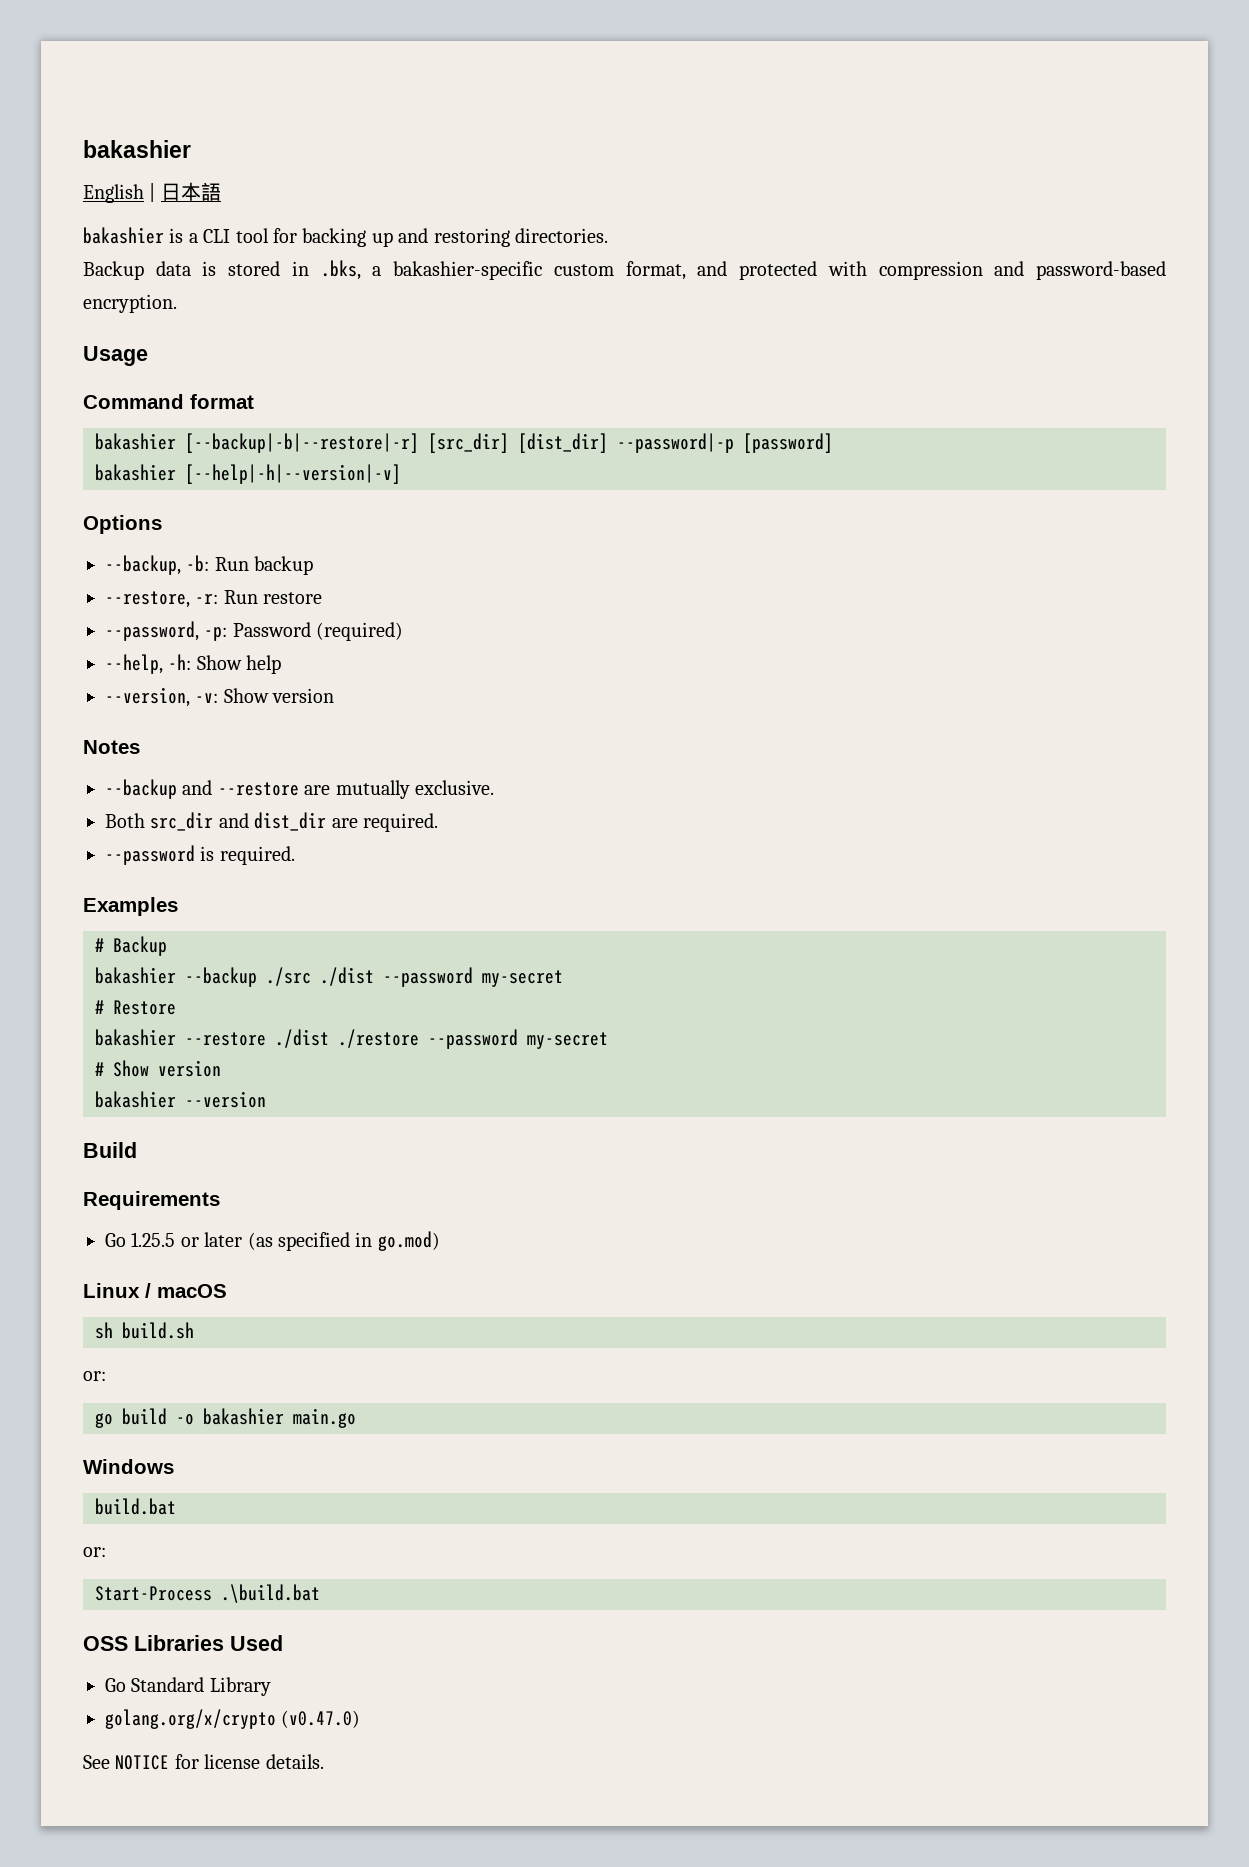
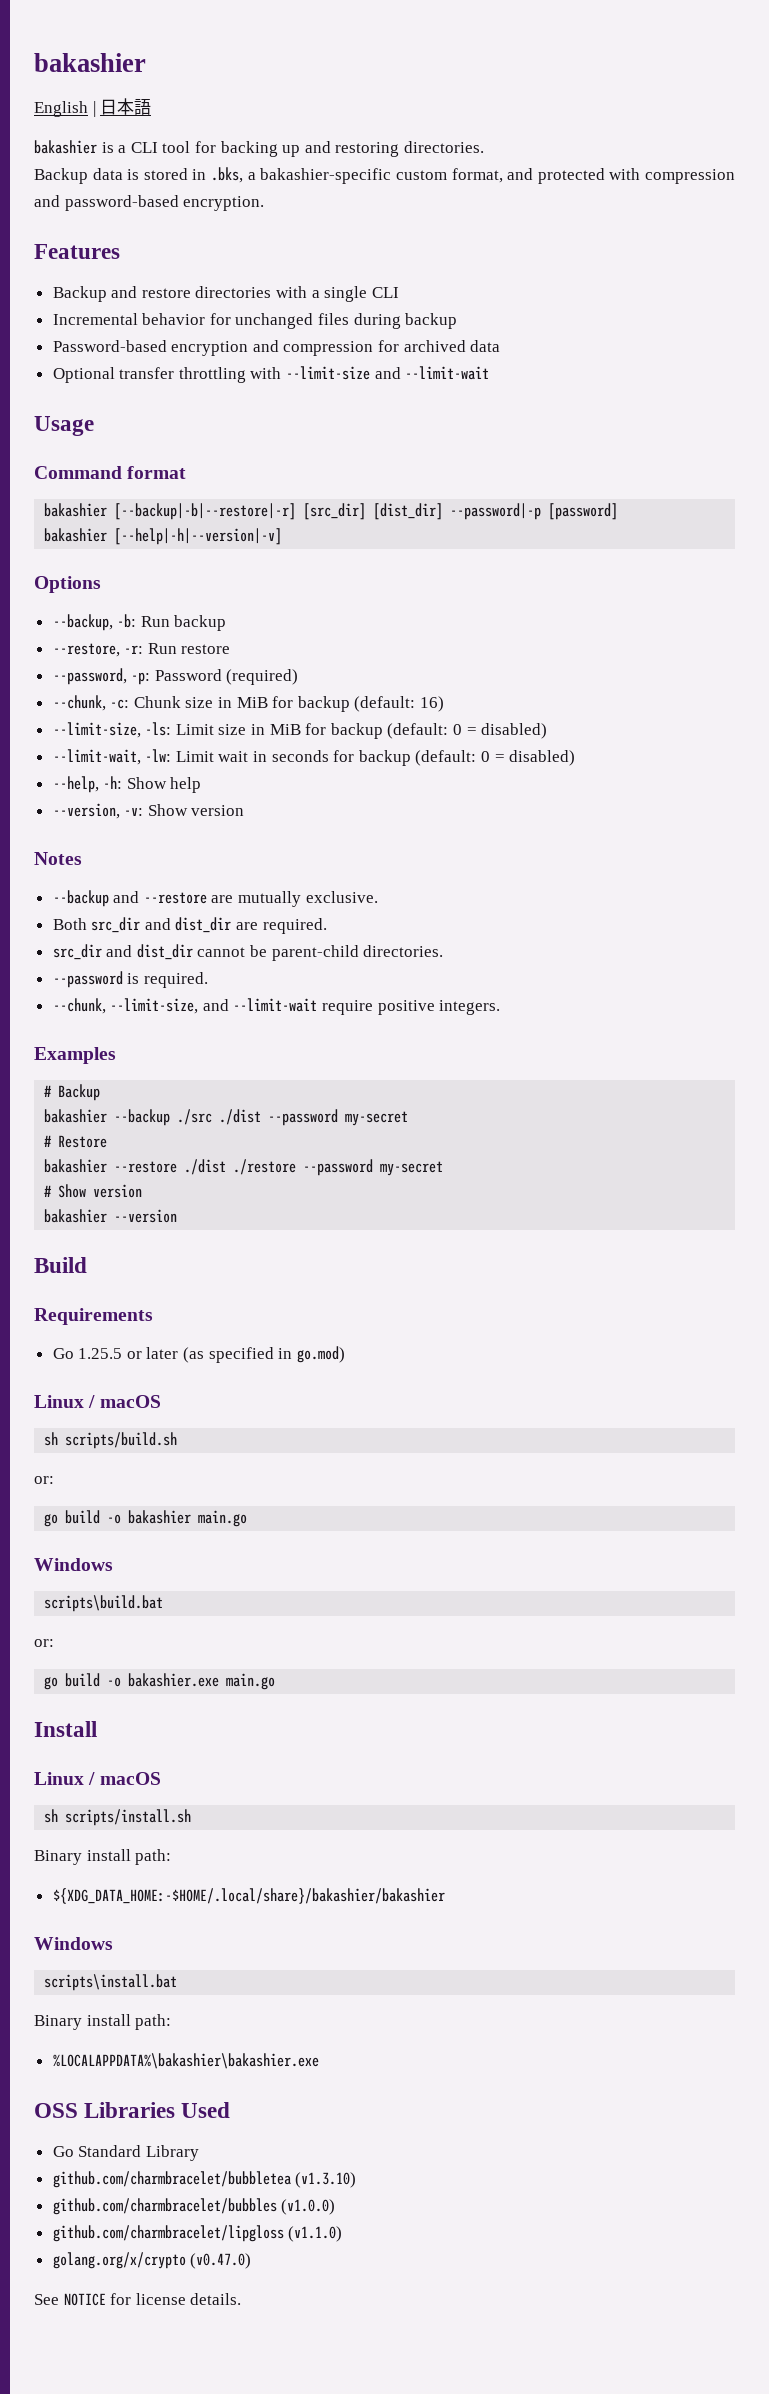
+ Features
+ Backup and restore directories with a single CLI
+ Incremental behavior for unchanged files during backup
+ Password-based encryption and compression for archived data
+ Optional transfer throttling with --limit-size and --limit-wait
+ --chunk, -c: Chunk size in MiB for backup (default: 16)
+ --limit-size, -ls: Limit size in MiB for backup (default: 0 = disabled)
+ --limit-wait, -lw: Limit wait in seconds for backup (default: 0 = disabled)
+ src_dir and dist_dir cannot be parent-child directories.
  --password is required.
+ --chunk, --limit-size, and --limit-wait require positive integers.
- sh build.sh
+ sh scripts/build.sh
- build.bat
+ scripts\build.bat
  or:
- Start-Process .\build.bat
+ go build -o bakashier.exe main.go
+ Install
+ Linux / macOS
+ sh scripts/install.sh
+ Binary install path:
+ ${XDG_DATA_HOME:-$HOME/.local/share}/bakashier/bakashier
+ Windows
+ scripts\install.bat
+ Binary install path:
+ %LOCALAPPDATA%\bakashier\bakashier.exe
+ github.com/charmbracelet/bubbletea (v1.3.10)
+ github.com/charmbracelet/bubbles (v1.0.0)
+ github.com/charmbracelet/lipgloss (v1.1.0)

